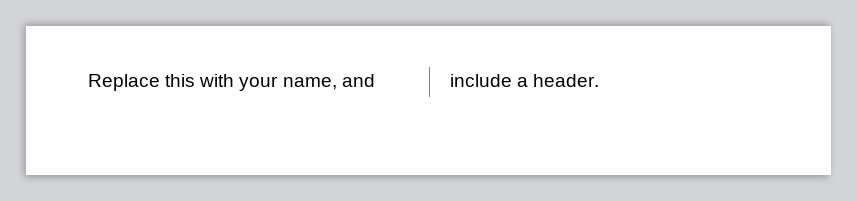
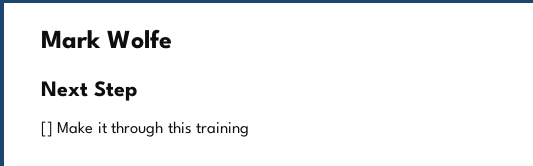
- Replace this with your name, and include a header.
+ Mark Wolfe
+ Next Step
+ [] Make it through this training

